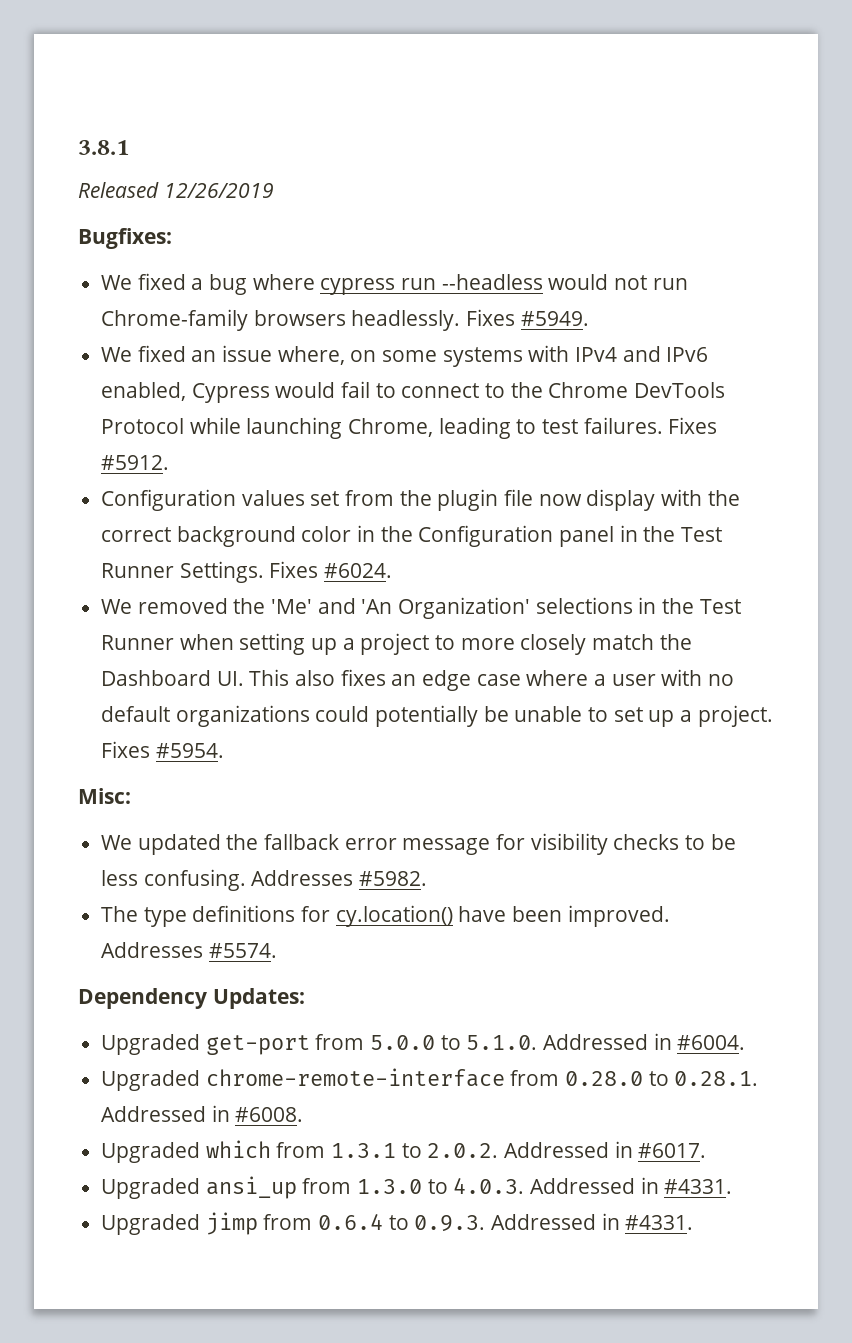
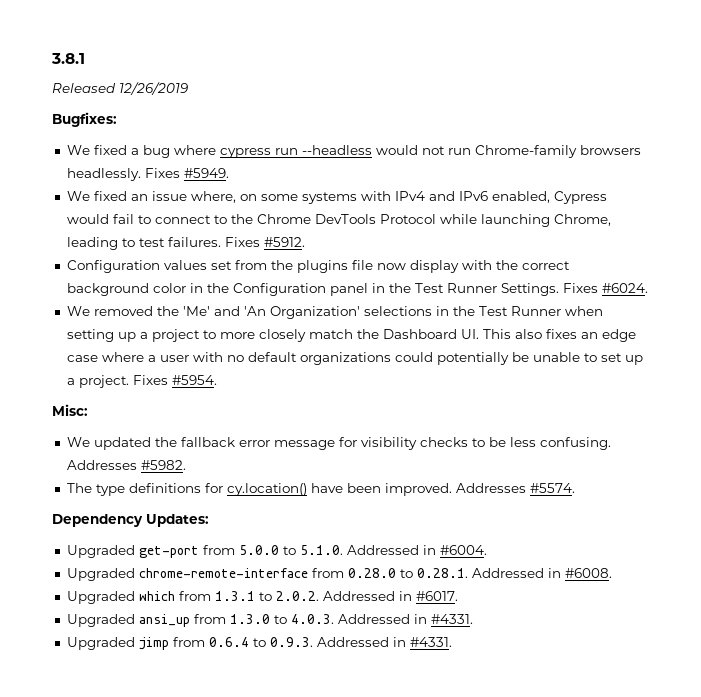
- Configuration values set from the plugin file now display with the correct background color in the Configuration panel in the Test Runner Settings.
+ Configuration values set from the plugins file now display with the correct background color in the Configuration panel in the Test Runner Settings.

